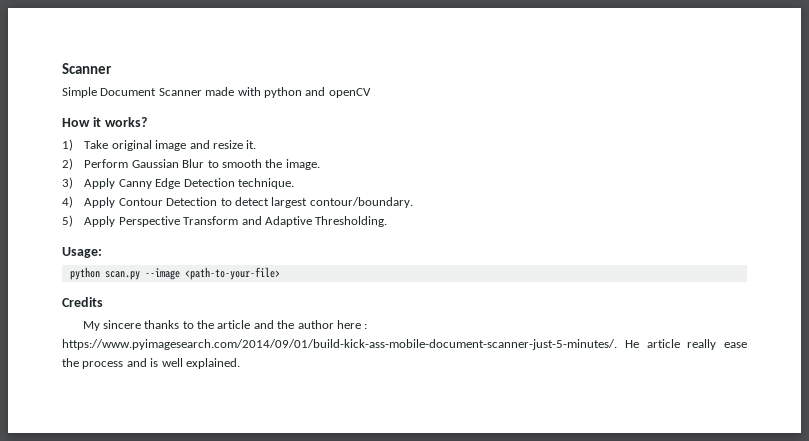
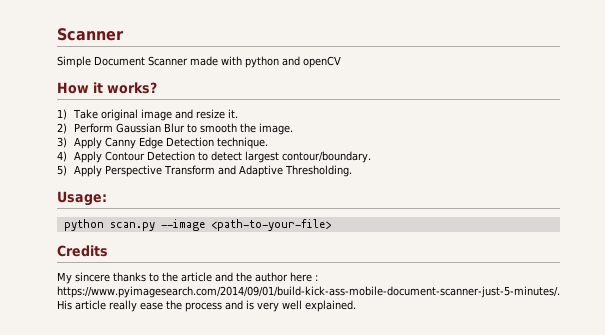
- My sincere thanks to the article and the author here : https://www.pyimagesearch.com/2014/09/01/build-kick-ass-mobile-document-scanner-just-5-minutes/. He article really ease the process and is well explained.
+ My sincere thanks to the article and the author here : https://www.pyimagesearch.com/2014/09/01/build-kick-ass-mobile-document-scanner-just-5-minutes/. His article really ease the process and is very well explained.

